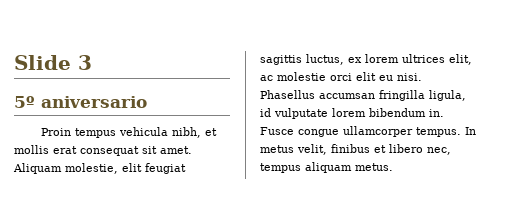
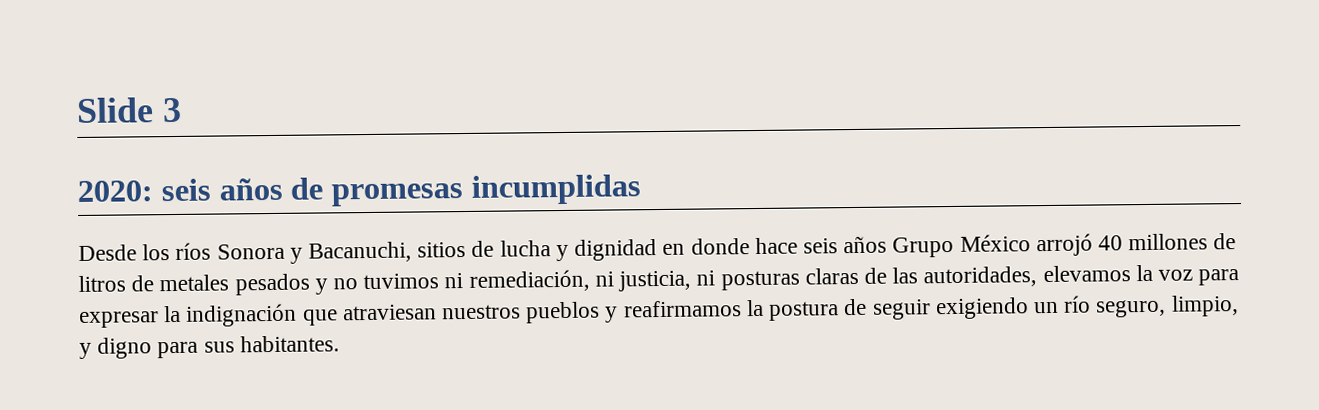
- 5º aniversario
- Proin tempus vehicula nibh, et mollis erat consequat sit amet. Aliquam molestie, elit feugiat sagittis luctus, ex lorem ultrices elit, ac molestie orci elit eu nisi. Phasellus accumsan fringilla ligula, id vulputate lorem bibendum in. Fusce congue ullamcorper tempus. In metus velit, finibus et libero nec, tempus aliquam metus.
+ 2020: seis años de promesas incumplidas
+ Desde los ríos Sonora y Bacanuchi, sitios de lucha y dignidad en donde hace seis años Grupo México arrojó 40 millones de litros de metales pesados y no tuvimos ni remediación, ni justicia, ni posturas claras de las autoridades, elevamos la voz para expresar la indignación que atraviesan nuestros pueblos y reafirmamos la postura de seguir exigiendo un río seguro, limpio, y digno para sus habitantes.

